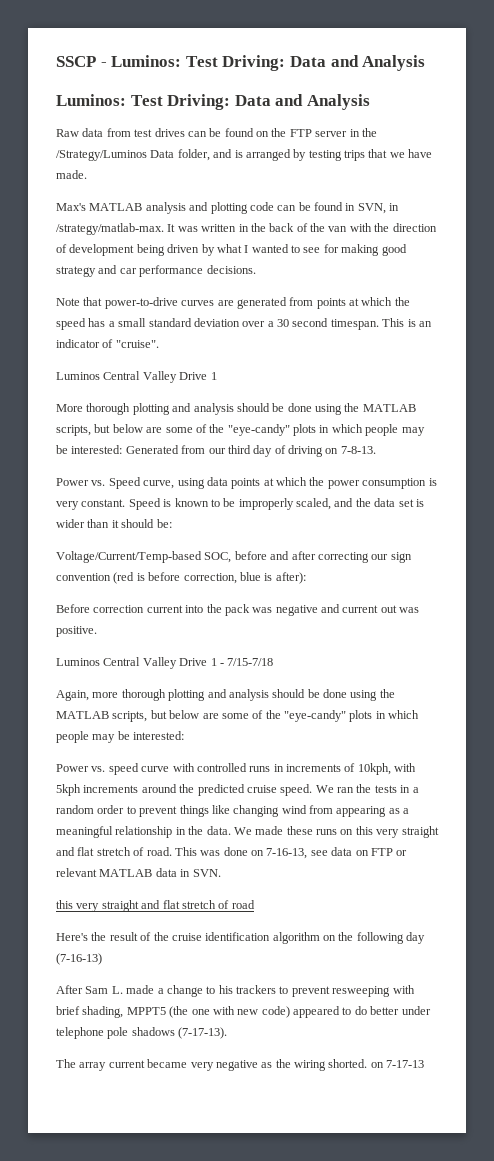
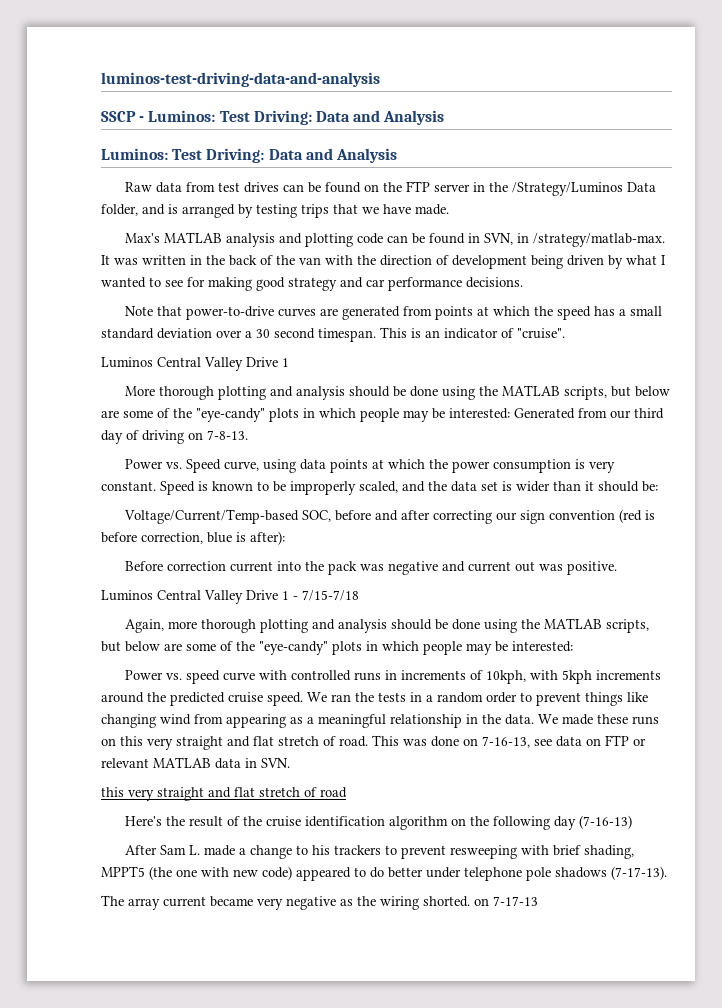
+ luminos-test-driving-data-and-analysis

